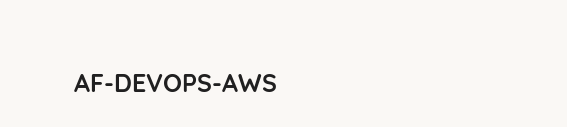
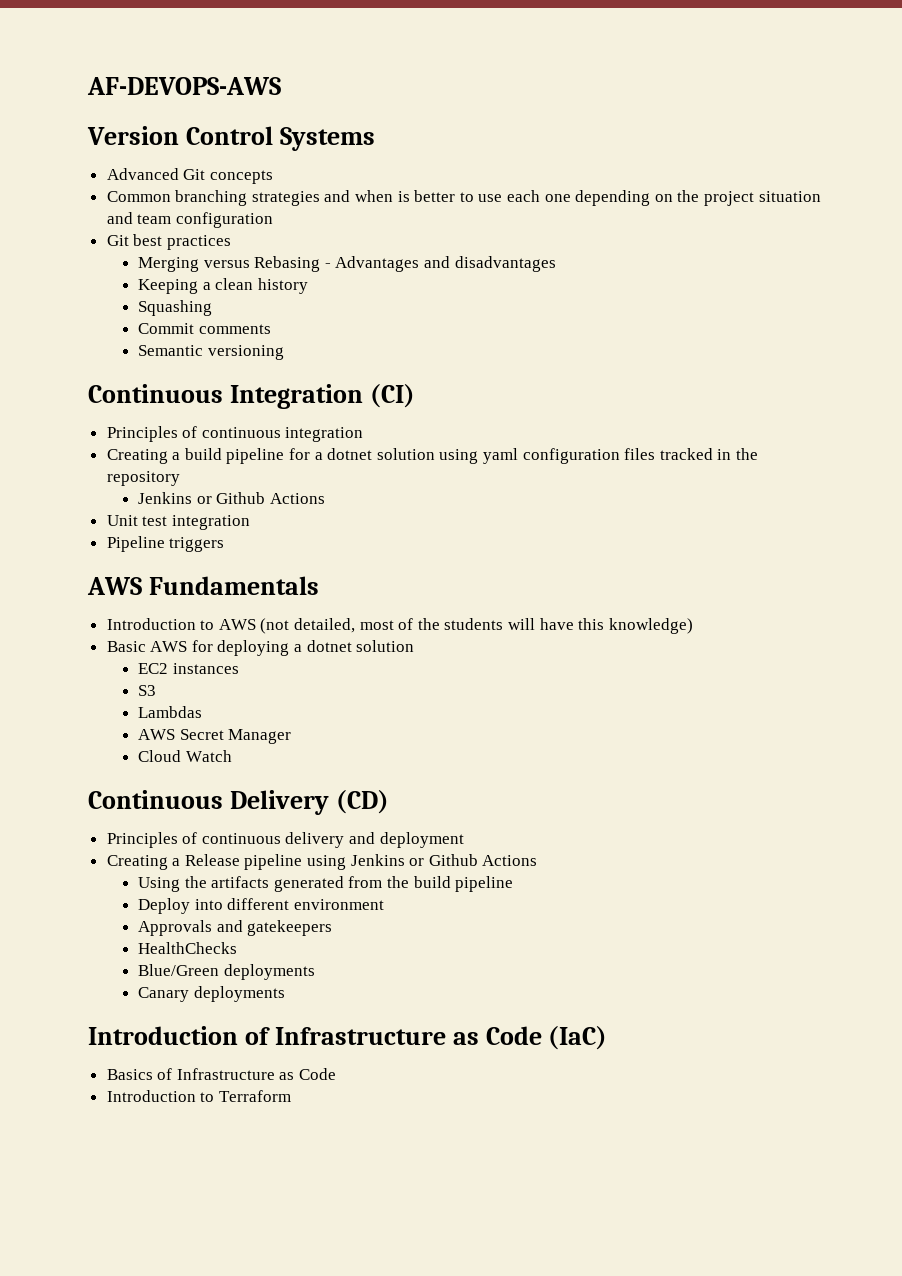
+ Version Control Systems
+ Advanced Git concepts
+ Common branching strategies and when is better to use each one depending on the project situation and team configuration
+ Git best practices
+ Merging versus Rebasing - Advantages and disadvantages
+ Keeping a clean history
+ Squashing
+ Commit comments
+ Semantic versioning
+ Continuous Integration (CI)
+ Principles of continuous integration
+ Creating a build pipeline for a dotnet solution using yaml configuration files tracked in the repository
+ Jenkins or Github Actions
+ Unit test integration
+ Pipeline triggers
+ AWS Fundamentals
+ Introduction to AWS (not detailed, most of the students will have this knowledge)
+ Basic AWS for deploying a dotnet solution
+ EC2 instances
+ S3
+ Lambdas
+ AWS Secret Manager
+ Cloud Watch
+ Continuous Delivery (CD)
+ Principles of continuous delivery and deployment
+ Creating a Release pipeline using Jenkins or Github Actions
+ Using the artifacts generated from the build pipeline
+ Deploy into different environment
+ Approvals and gatekeepers
+ HealthChecks
+ Blue/Green deployments
+ Canary deployments
+ Introduction of Infrastructure as Code (IaC)
+ Basics of Infrastructure as Code
+ Introduction to Terraform

